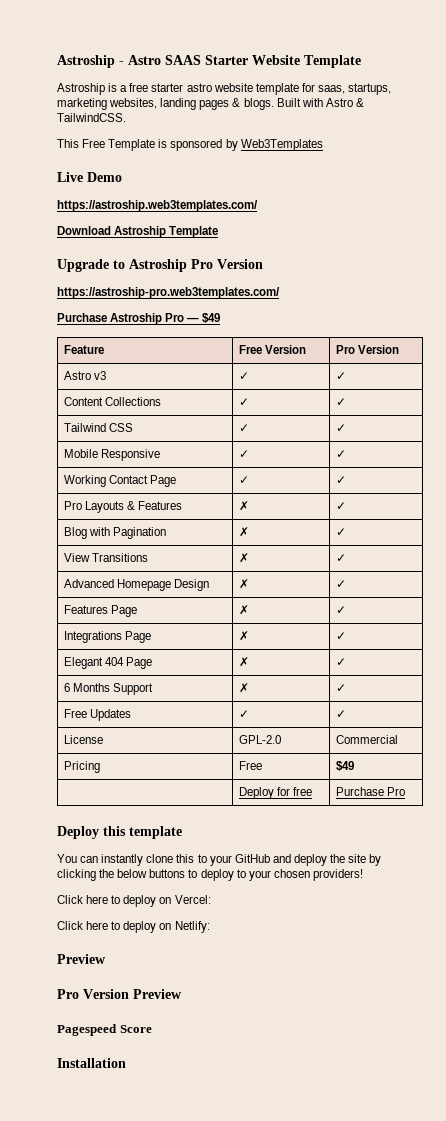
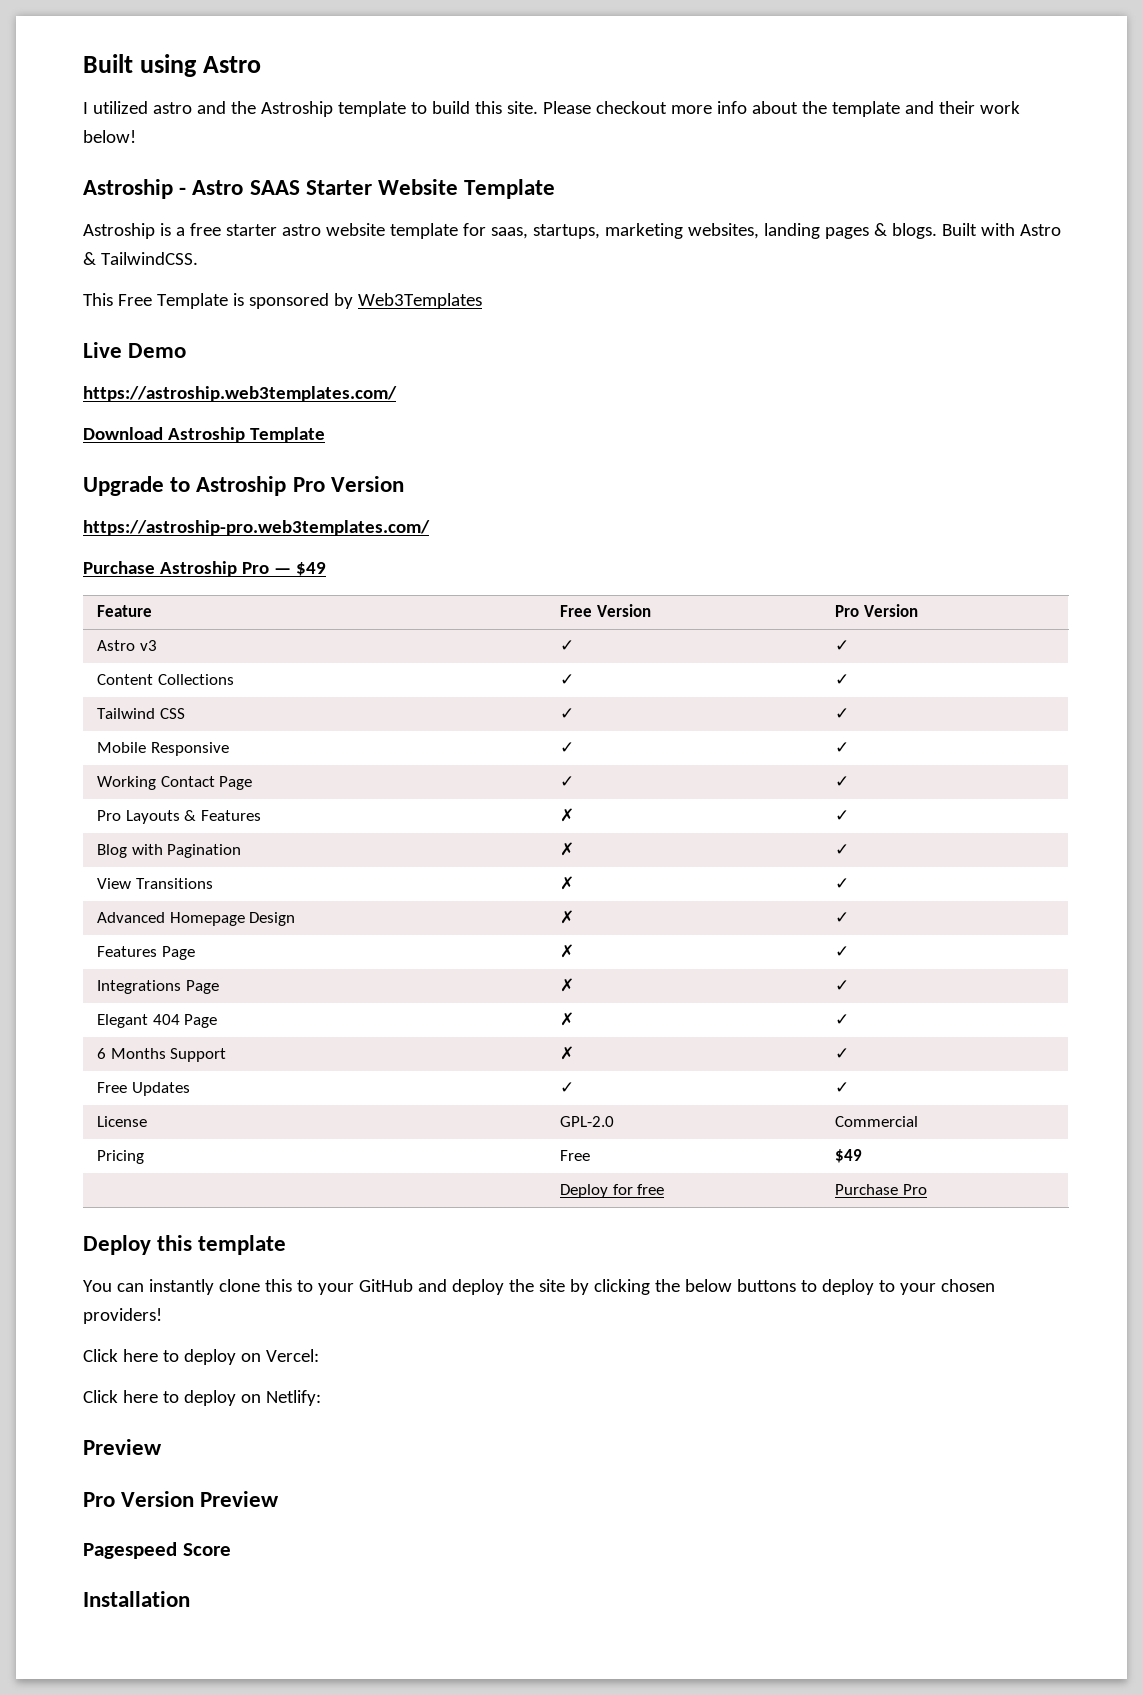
+ Built using Astro
+ I utilized astro and the Astroship template to build this site. Please checkout more info about the template and their work below!

